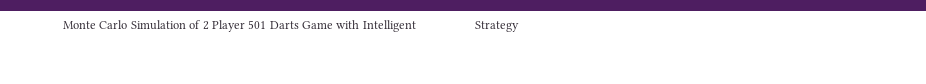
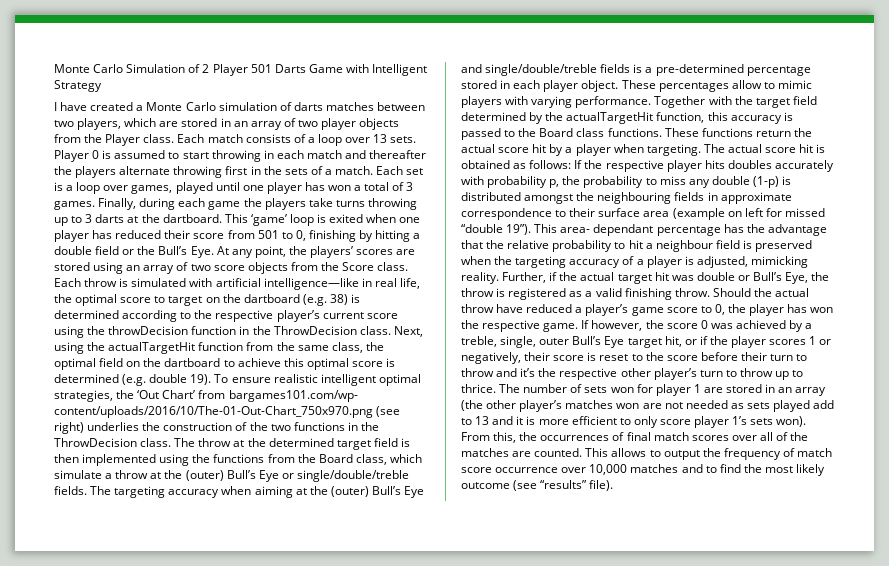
+ I have created a Monte Carlo simulation of darts matches between two players, which are stored in an array of two player objects from the Player class. Each match consists of a loop over 13 sets. Player 0 is assumed to start throwing in each match and thereafter the players alternate throwing first in the sets of a match. Each set is a loop over games, played until one player has won a total of 3 games. Finally, during each game the players take turns throwing up to 3 darts at the dartboard. This ‘game’ loop is exited when one player has reduced their score from 501 to 0, finishing by hitting a double field or the Bull’s Eye. At any point, the players’ scores are stored using an array of two score objects from the Score class. Each throw is simulated with artificial intelligence—like in real life, the optimal score to target on the dartboard (e.g. 38) is determined according to the respective player’s current score using the throwDecision function in the ThrowDecision class. Next, using the actualTargetHit function from the same class, the optimal field on the dartboard to achieve this optimal score is determined (e.g. double 19). To ensure realistic intelligent optimal strategies, the ‘Out Chart’ from bargames101.com/wp- content/uploads/2016/10/The-01-Out-Chart_750x970.png (see right) underlies the construction of the two functions in the ThrowDecision class. The throw at the determined target field is then implemented using the functions from the Board class, which simulate a throw at the (outer) Bull’s Eye or single/double/treble fields. The targeting accuracy when aiming at the (outer) Bull’s Eye and single/double/treble fields is a pre-determined percentage stored in each player object. These percentages allow to mimic players with varying performance. Together with the target field determined by the actualTargetHit function, this accuracy is passed to the Board class functions. These functions return the actual score hit by a player when targeting. The actual score hit is obtained as follows: If the respective player hits doubles accurately with probability p, the probability to miss any double (1-p) is distributed amongst the neighbouring fields in approximate correspondence to their surface area (example on left for missed “double 19”). This area- dependant percentage has the advantage that the relative probability to hit a neighbour field is preserved when the targeting accuracy of a player is adjusted, mimicking reality. Further, if the actual target hit was double or Bull’s Eye, the throw is registered as a valid finishing throw. Should the actual throw have reduced a player’s game score to 0, the player has won the respective game. If however, the score 0 was achieved by a treble, single, outer Bull’s Eye target hit, or if the player scores 1 or negatively, their score is reset to the score before their turn to throw and it’s the respective other player’s turn to throw up to thrice. The number of sets won for player 1 are stored in an array (the other player’s matches won are not needed as sets played add to 13 and it is more efficient to only score player 1’s sets won). From this, the occurrences of final match scores over all of the matches are counted. This allows to output the frequency of match score occurrence over 10,000 matches and to find the most likely outcome (see “results” file).

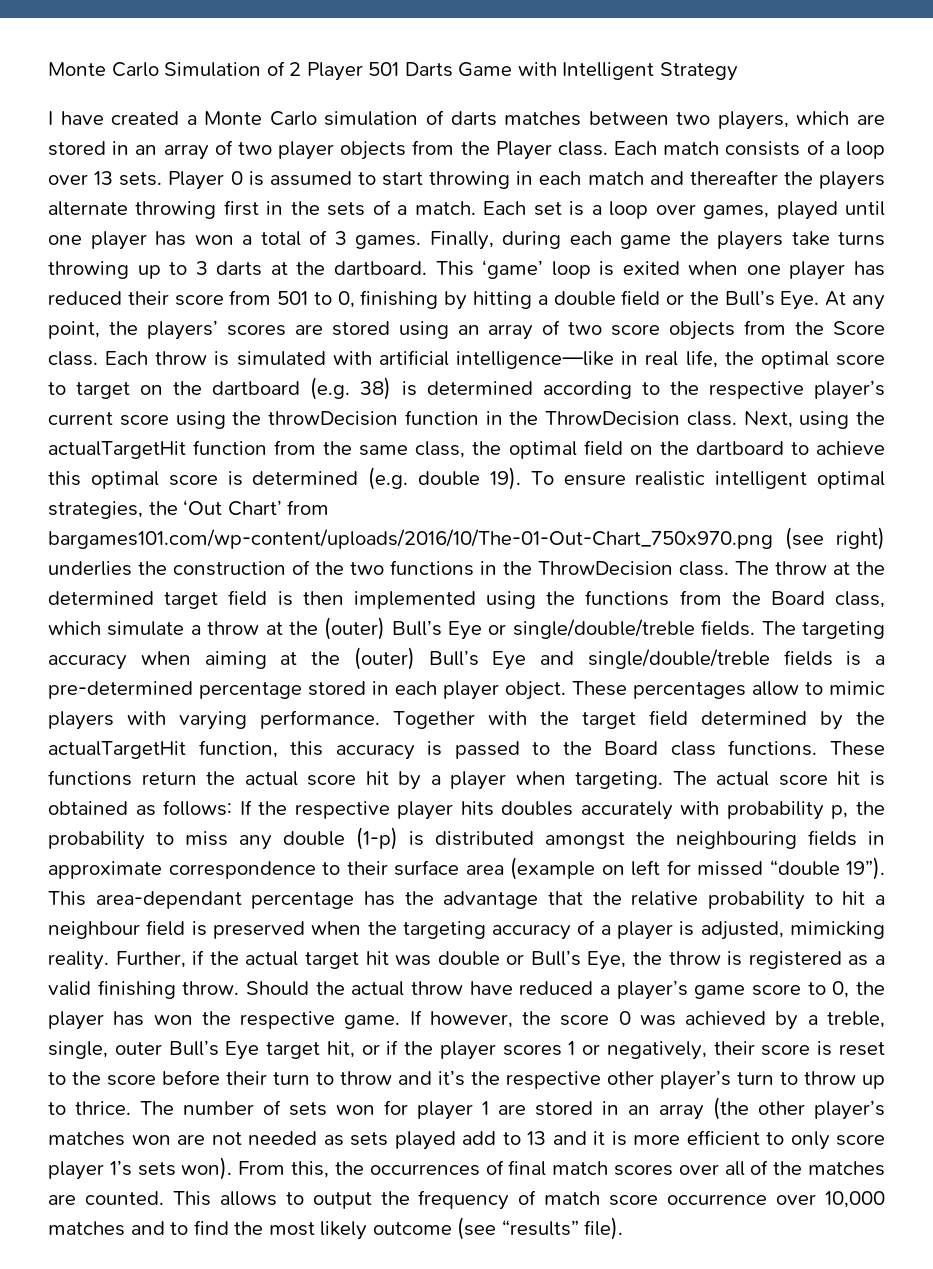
- To ensure realistic intelligent optimal strategies, the ‘Out Chart’ from bargames101.com/wp- content/uploads/2016/10/The-01-Out-Chart_750x970.png (see right) underlies the construction of the two functions in the ThrowDecision class.
+ To ensure realistic intelligent optimal strategies, the ‘Out Chart’ from bargames101.com/wp-content/uploads/2016/10/The-01-Out-Chart_750x970.png (see right) underlies the construction of the two functions in the ThrowDecision class.
- This area- dependant percentage has the advantage that the relative probability to hit a neighbour field is preserved when the targeting accuracy of a player is adjusted, mimicking reality.
+ This area-dependant percentage has the advantage that the relative probability to hit a neighbour field is preserved when the targeting accuracy of a player is adjusted, mimicking reality.

